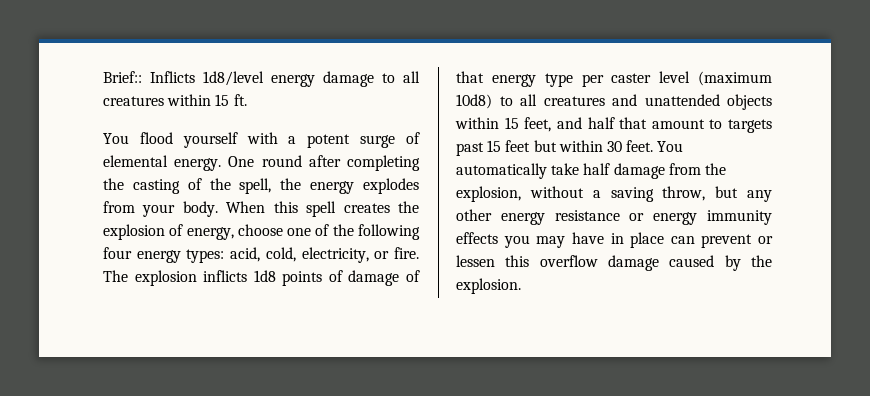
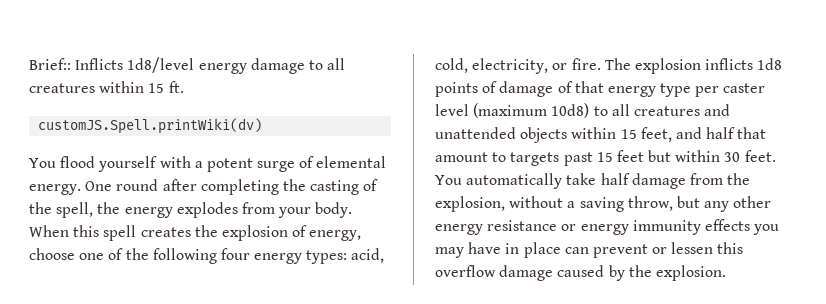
+ customJS.Spell.printWiki(dv)

